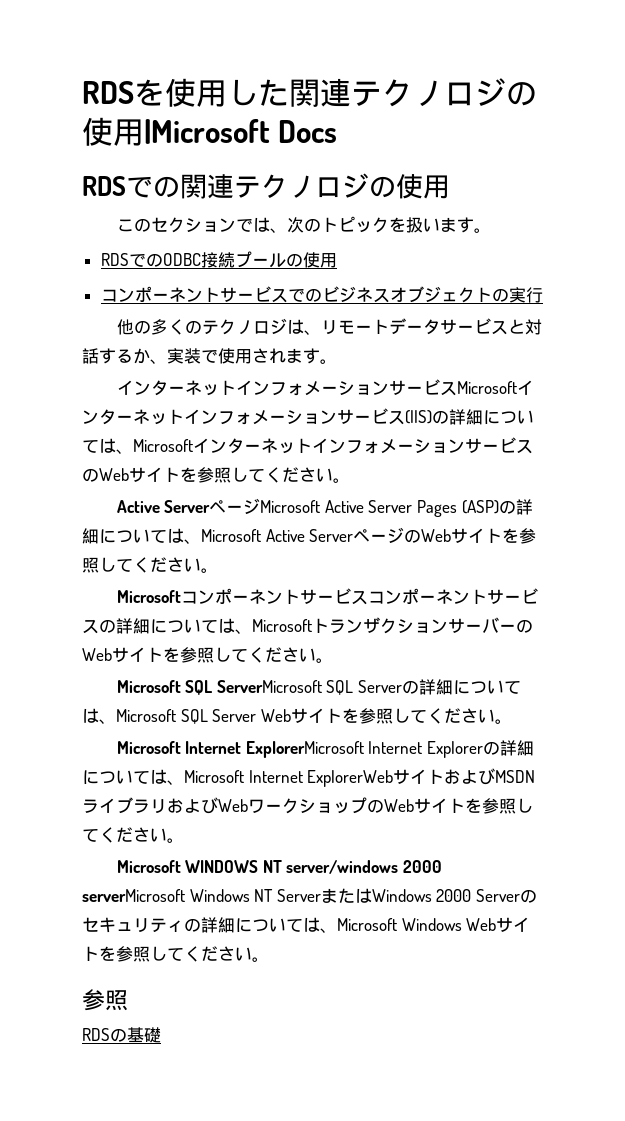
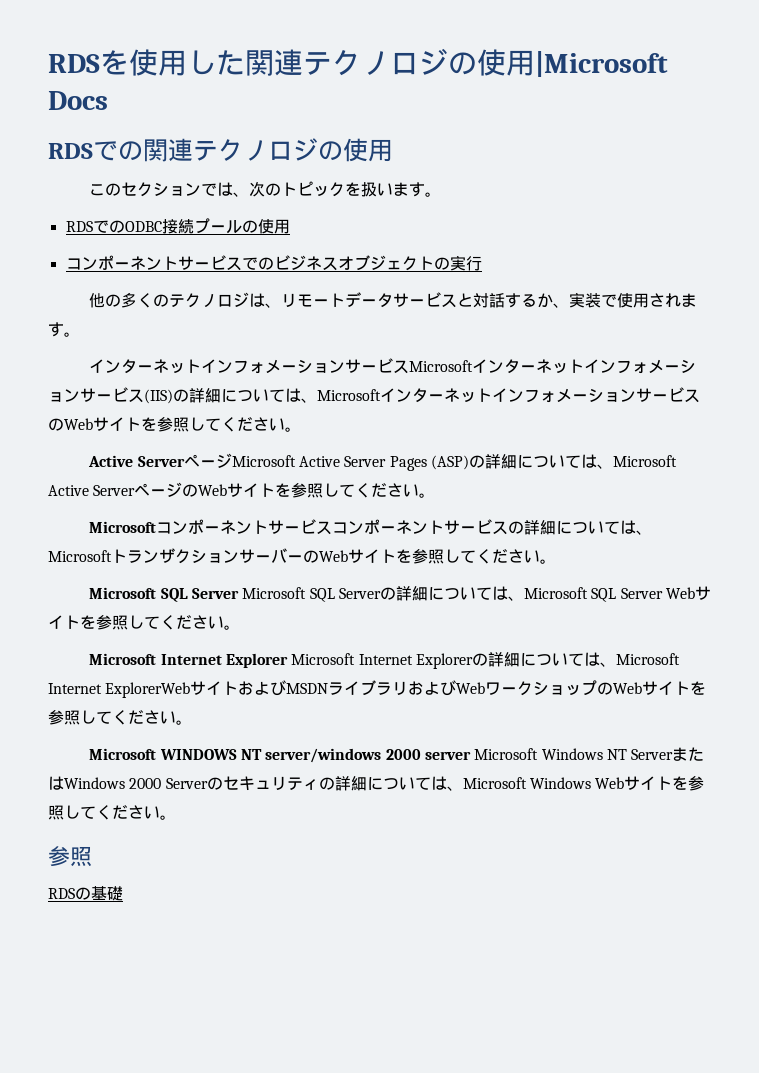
- Microsoft SQL ServerMicrosoft SQL Serverの詳細については、Microsoft SQL Server Webサイトを参照してください。
+ Microsoft SQL Server Microsoft SQL Serverの詳細については、Microsoft SQL Server Webサイトを参照してください。
- Microsoft Internet ExplorerMicrosoft Internet Explorerの詳細については、Microsoft Internet ExplorerWebサイトおよびMSDNライブラリおよびWebワークショップのWebサイトを参照してください。
+ Microsoft Internet Explorer Microsoft Internet Explorerの詳細については、Microsoft Internet ExplorerWebサイトおよびMSDNライブラリおよびWebワークショップのWebサイトを参照してください。
- Microsoft WINDOWS NT server/windows 2000 serverMicrosoft Windows NT ServerまたはWindows 2000 Serverのセキュリティの詳細については、Microsoft Windows Webサイトを参照してください。
+ Microsoft WINDOWS NT server/windows 2000 server Microsoft Windows NT ServerまたはWindows 2000 Serverのセキュリティの詳細については、Microsoft Windows Webサイトを参照してください。

